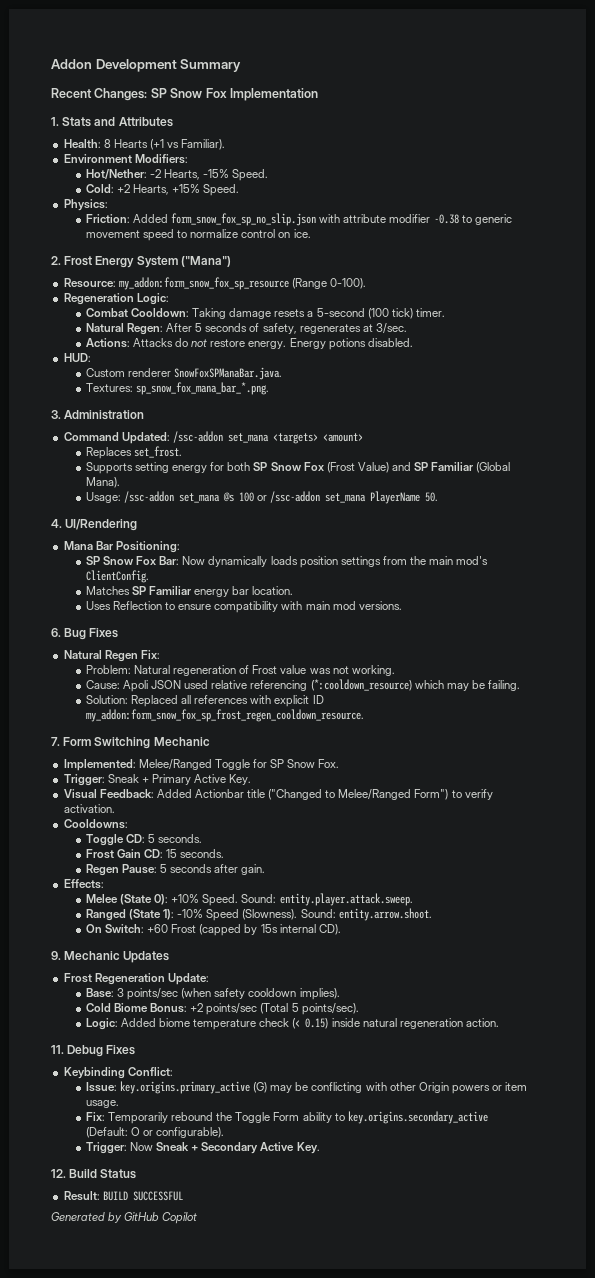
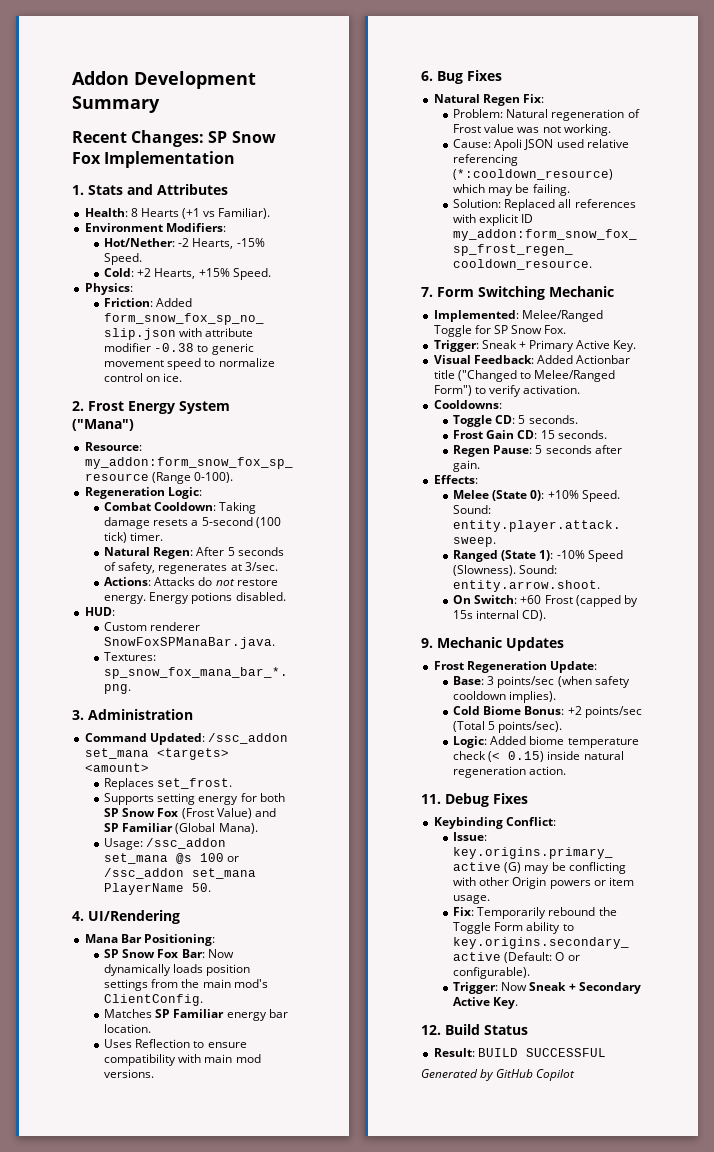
- Command Updated: /ssc-addon set_mana <targets> <amount>
+ Command Updated: /ssc_addon set_mana <targets> <amount>
- Usage: /ssc-addon set_mana @s 100 or /ssc-addon set_mana PlayerName 50.
+ Usage: /ssc_addon set_mana @s 100 or /ssc_addon set_mana PlayerName 50.

